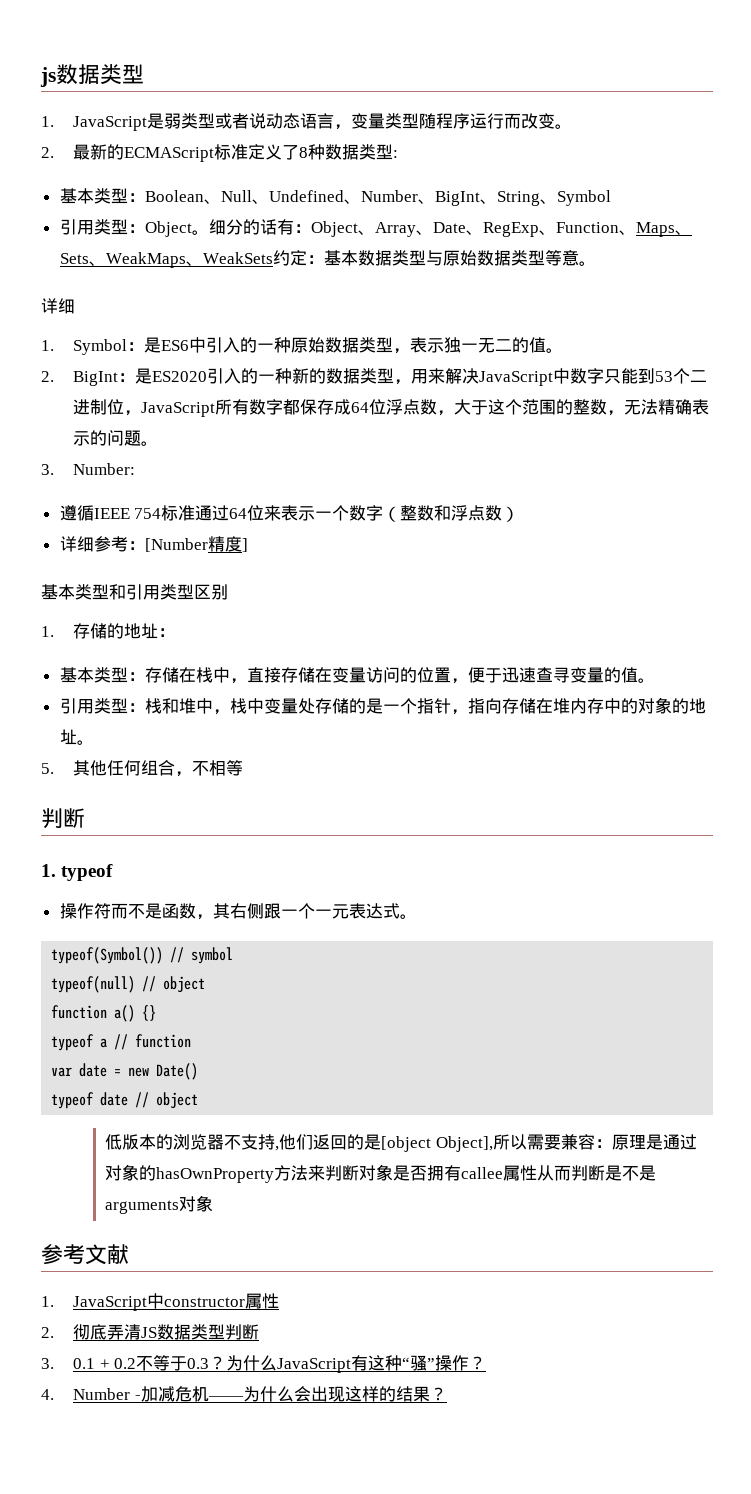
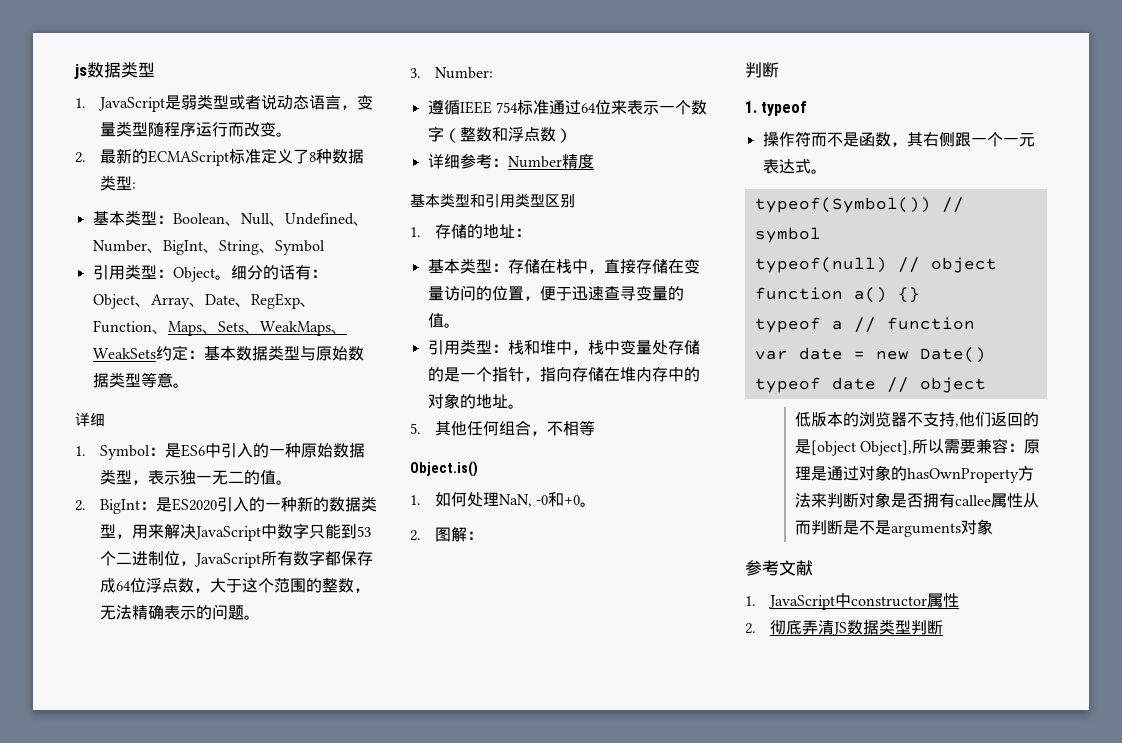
- 详细参考：[Number精度]
+ 详细参考：Number精度
+ Object.is()
+ 1.如何处理NaN, -0和+0。
+ 2.图解：
- 3. 0.1 + 0.2不等于0.3？为什么JavaScript有这种“骚”操作？
- 4. Number -加减危机——为什么会出现这样的结果？

